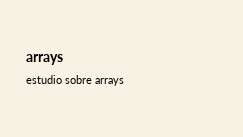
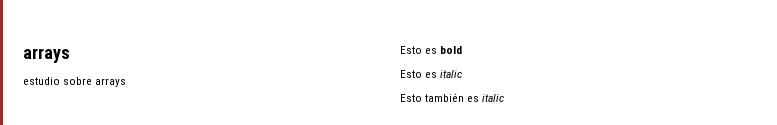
+ Esto es bold
+ Esto es italic
+ Esto también es italic

